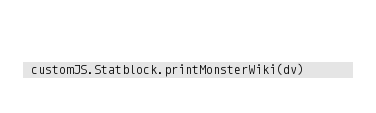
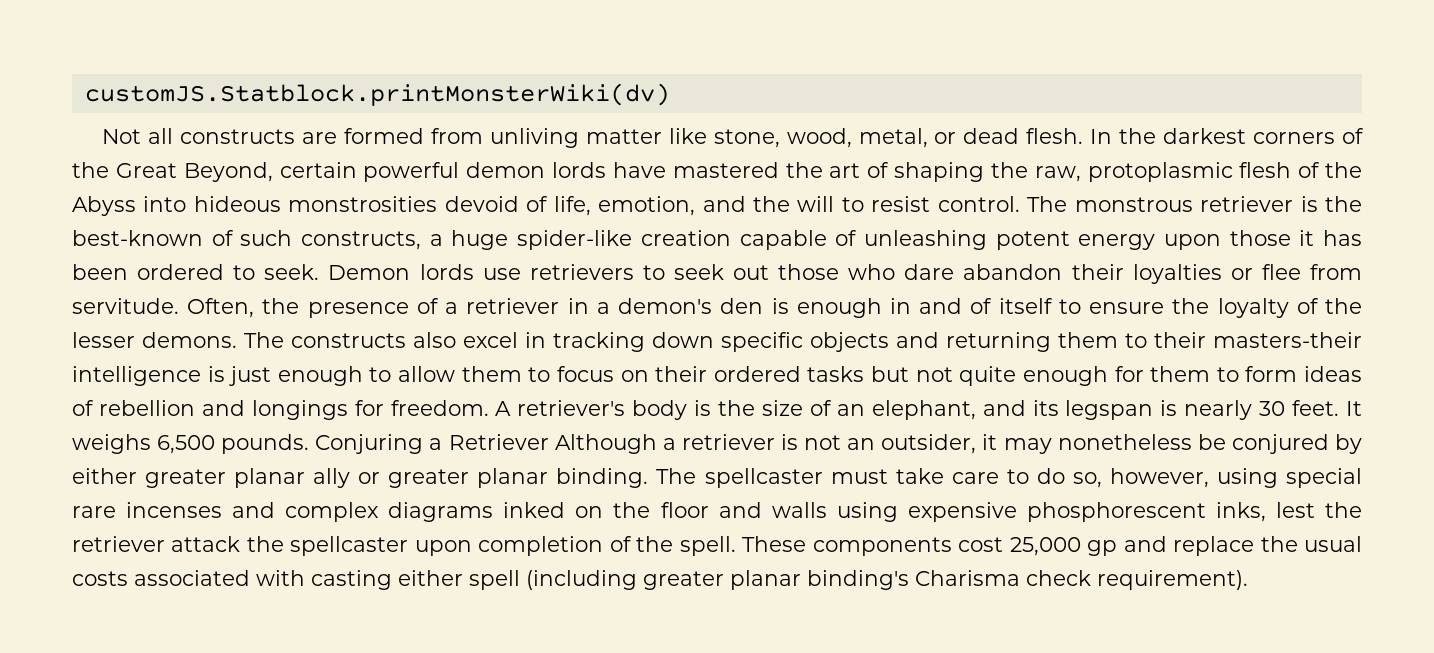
+ Not all constructs are formed from unliving matter like stone, wood, metal, or dead flesh. In the darkest corners of the Great Beyond, certain powerful demon lords have mastered the art of shaping the raw, protoplasmic flesh of the Abyss into hideous monstrosities devoid of life, emotion, and the will to resist control. The monstrous retriever is the best-known of such constructs, a huge spider-like creation capable of unleashing potent energy upon those it has been ordered to seek. Demon lords use retrievers to seek out those who dare abandon their loyalties or flee from servitude. Often, the presence of a retriever in a demon's den is enough in and of itself to ensure the loyalty of the lesser demons. The constructs also excel in tracking down specific objects and returning them to their masters-their intelligence is just enough to allow them to focus on their ordered tasks but not quite enough for them to form ideas of rebellion and longings for freedom. A retriever's body is the size of an elephant, and its legspan is nearly 30 feet. It weighs 6,500 pounds. Conjuring a Retriever Although a retriever is not an outsider, it may nonetheless be conjured by either greater planar ally or greater planar binding. The spellcaster must take care to do so, however, using special rare incenses and complex diagrams inked on the floor and walls using expensive phosphorescent inks, lest the retriever attack the spellcaster upon completion of the spell. These components cost 25,000 gp and replace the usual costs associated with casting either spell (including greater planar binding's Charisma check requirement).

